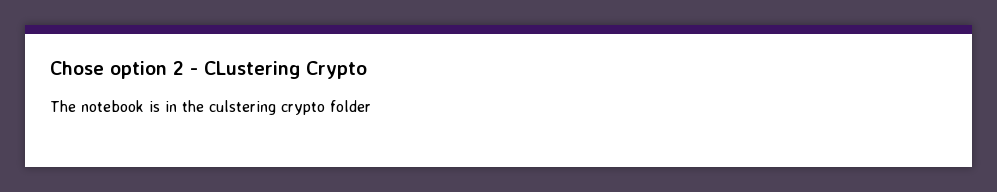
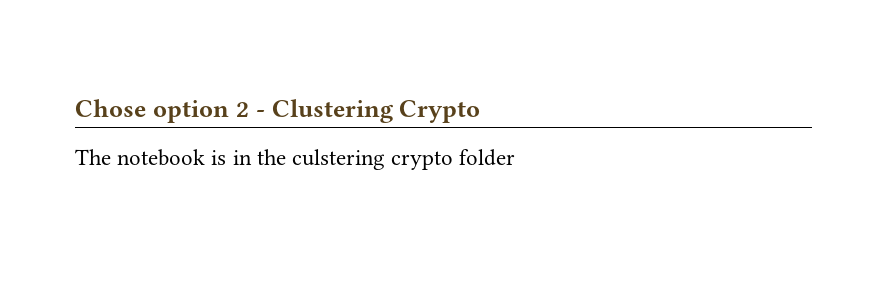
- Chose option 2 - CLustering Crypto
+ Chose option 2 - Clustering Crypto

